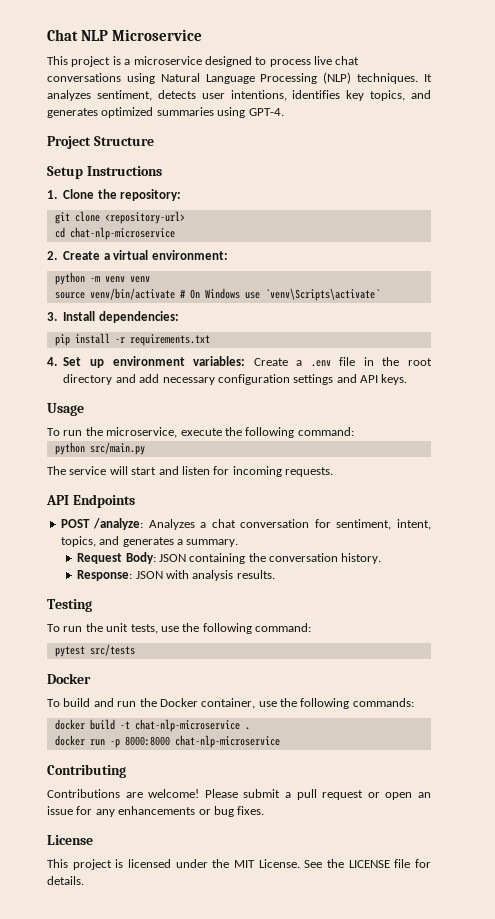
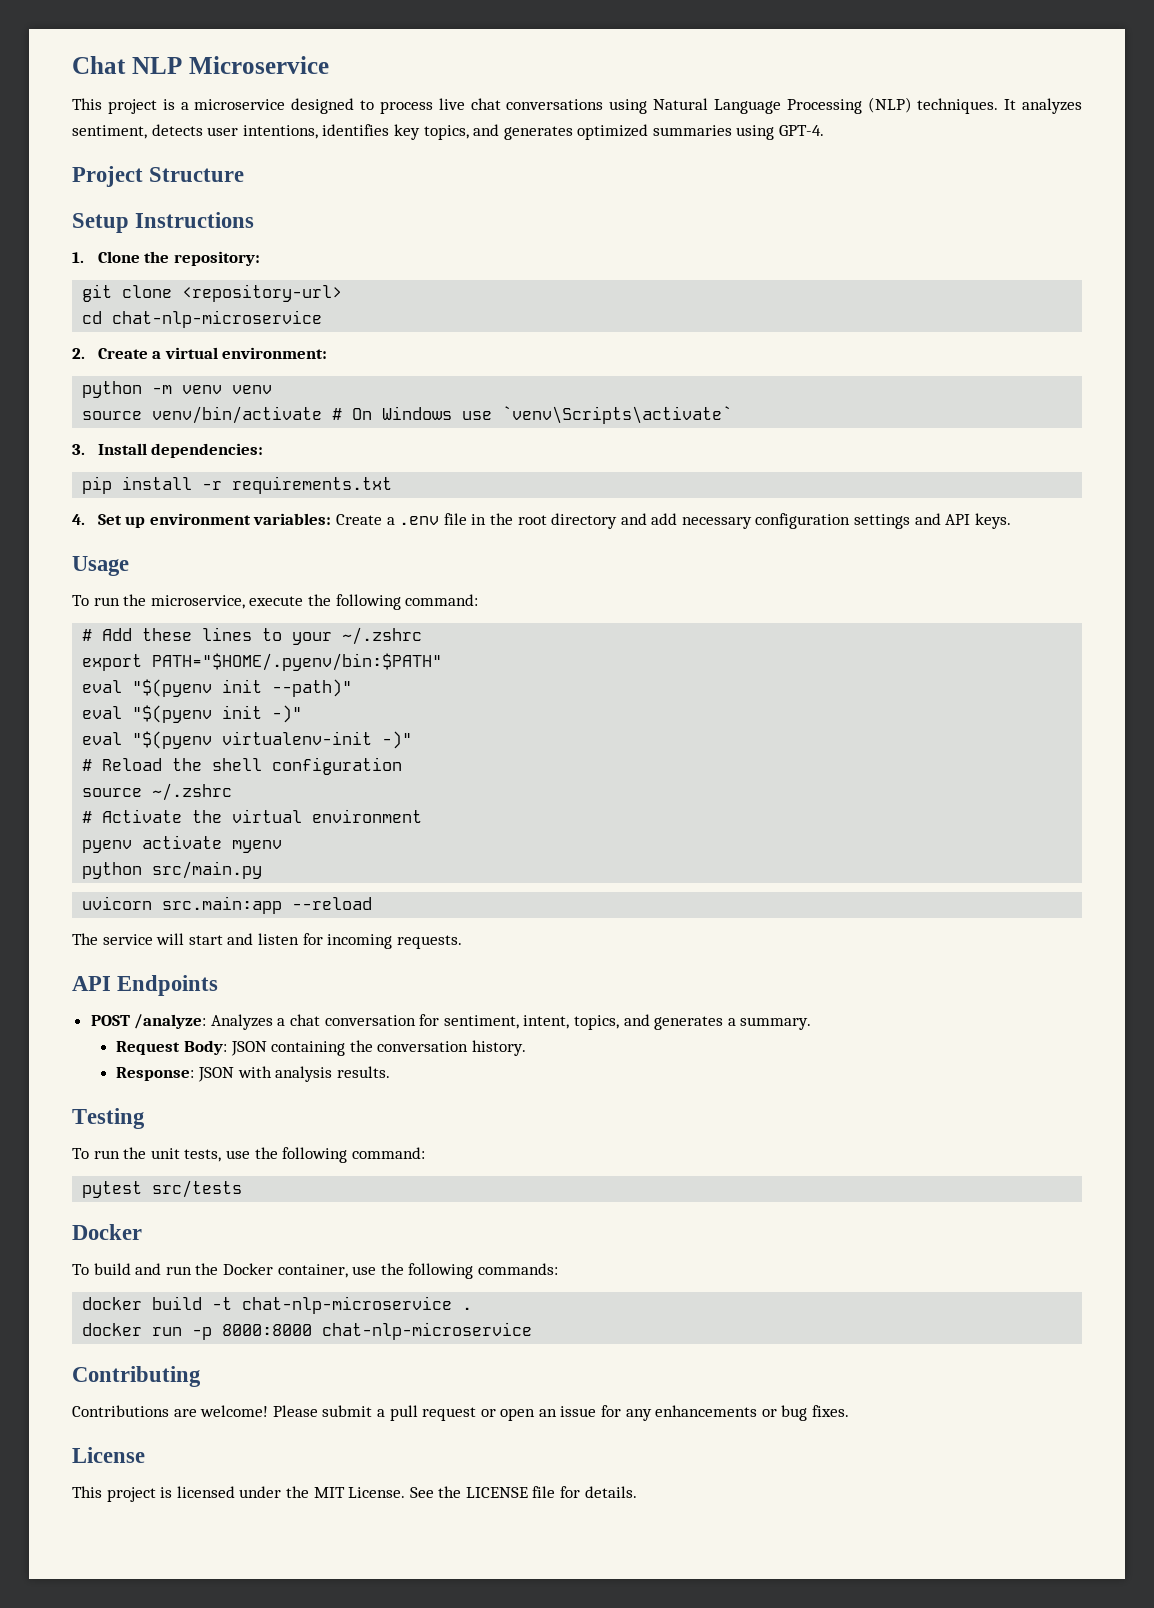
+ # Add these lines to your ~/.zshrc
+ export PATH="$HOME/.pyenv/bin:$PATH"
+ eval "$(pyenv init --path)"
+ eval "$(pyenv init -)"
+ eval "$(pyenv virtualenv-init -)"
+ # Reload the shell configuration
+ source ~/.zshrc
+ # Activate the virtual environment
+ pyenv activate myenv
+ uvicorn src.main:app --reload

